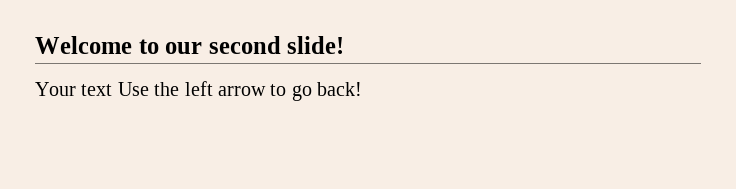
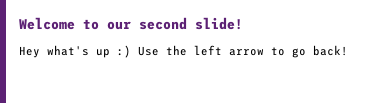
- Your text Use the left arrow to go back!
+ Hey what's up :) Use the left arrow to go back!

